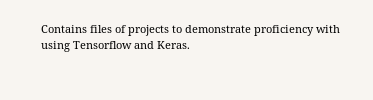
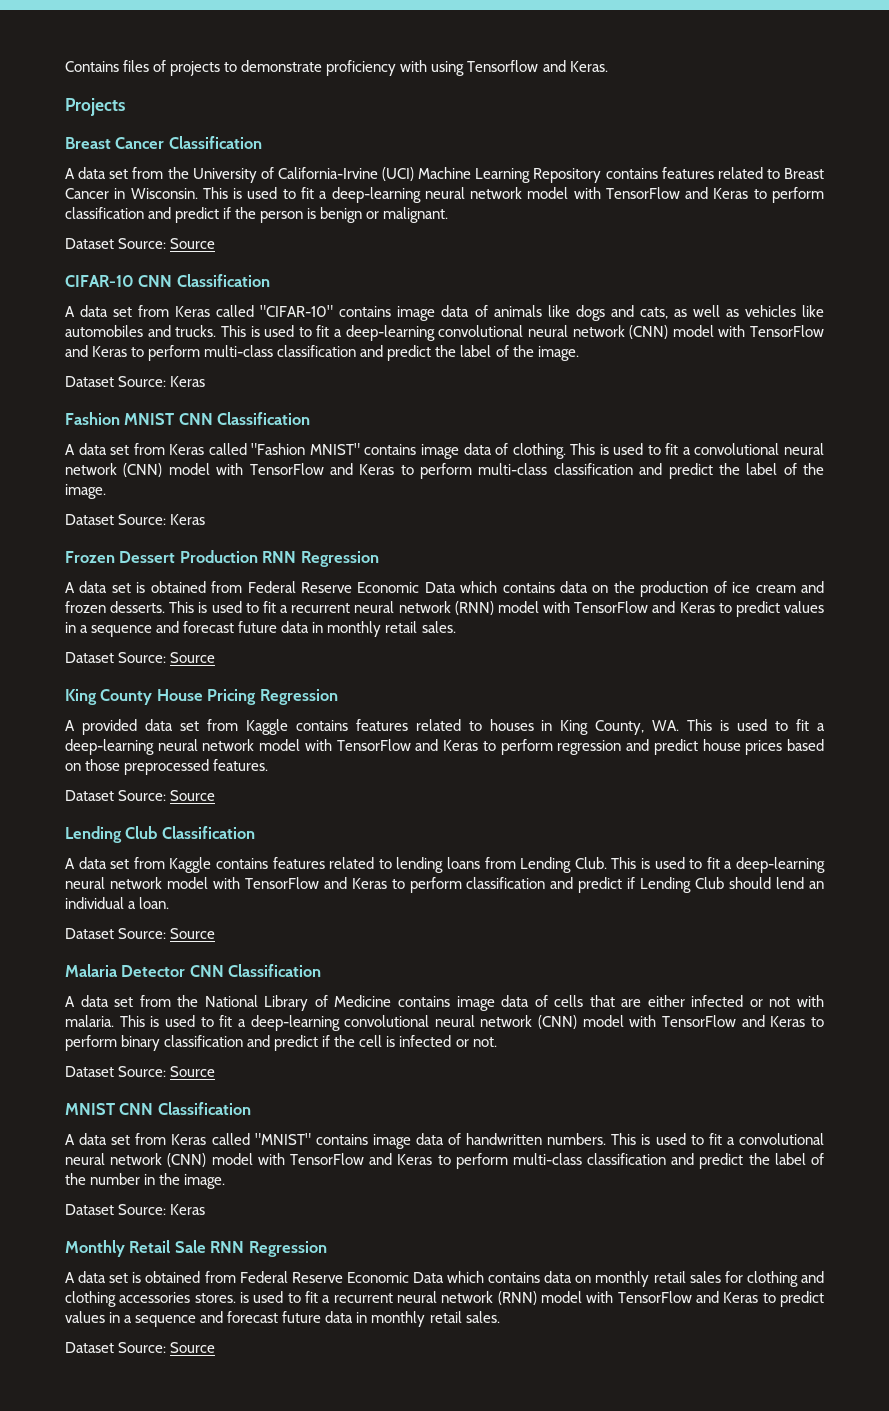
+ Projects
+ Breast Cancer Classification
+ A data set from the University of California-Irvine (UCI) Machine Learning Repository contains features related to Breast Cancer in Wisconsin. This is used to fit a deep-learning neural network model with TensorFlow and Keras to perform classification and predict if the person is benign or malignant.
+ Dataset Source: Source
+ CIFAR-10 CNN Classification
+ A data set from Keras called "CIFAR-10" contains image data of animals like dogs and cats, as well as vehicles like automobiles and trucks. This is used to fit a deep-learning convolutional neural network (CNN) model with TensorFlow and Keras to perform multi-class classification and predict the label of the image.
+ Dataset Source: Keras
+ Fashion MNIST CNN Classification
+ A data set from Keras called "Fashion MNIST" contains image data of clothing. This is used to fit a convolutional neural network (CNN) model with TensorFlow and Keras to perform multi-class classification and predict the label of the image.
+ Dataset Source: Keras
+ Frozen Dessert Production RNN Regression
+ A data set is obtained from Federal Reserve Economic Data which contains data on the production of ice cream and frozen desserts. This is used to fit a recurrent neural network (RNN) model with TensorFlow and Keras to predict values in a sequence and forecast future data in monthly retail sales.
+ Dataset Source: Source
+ King County House Pricing Regression
+ A provided data set from Kaggle contains features related to houses in King County, WA. This is used to fit a deep-learning neural network model with TensorFlow and Keras to perform regression and predict house prices based on those preprocessed features.
+ Dataset Source: Source
+ Lending Club Classification
+ A data set from Kaggle contains features related to lending loans from Lending Club. This is used to fit a deep-learning neural network model with TensorFlow and Keras to perform classification and predict if Lending Club should lend an individual a loan.
+ Dataset Source: Source
+ Malaria Detector CNN Classification
+ A data set from the National Library of Medicine contains image data of cells that are either infected or not with malaria. This is used to fit a deep-learning convolutional neural network (CNN) model with TensorFlow and Keras to perform binary classification and predict if the cell is infected or not.
+ Dataset Source: Source
+ MNIST CNN Classification
+ A data set from Keras called "MNIST" contains image data of handwritten numbers. This is used to fit a convolutional neural network (CNN) model with TensorFlow and Keras to perform multi-class classification and predict the label of the number in the image.
+ Dataset Source: Keras
+ Monthly Retail Sale RNN Regression
+ A data set is obtained from Federal Reserve Economic Data which contains data on monthly retail sales for clothing and clothing accessories stores. is used to fit a recurrent neural network (RNN) model with TensorFlow and Keras to predict values in a sequence and forecast future data in monthly retail sales.
+ Dataset Source: Source

